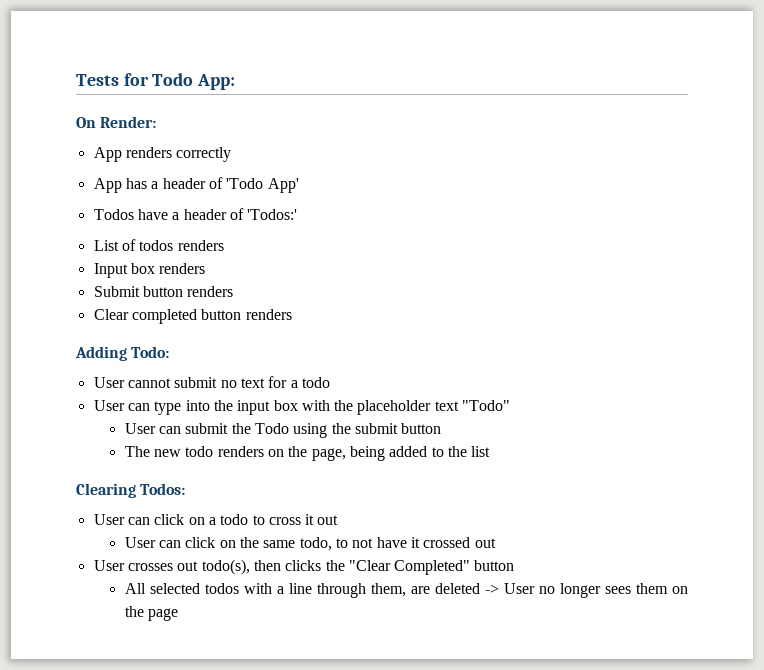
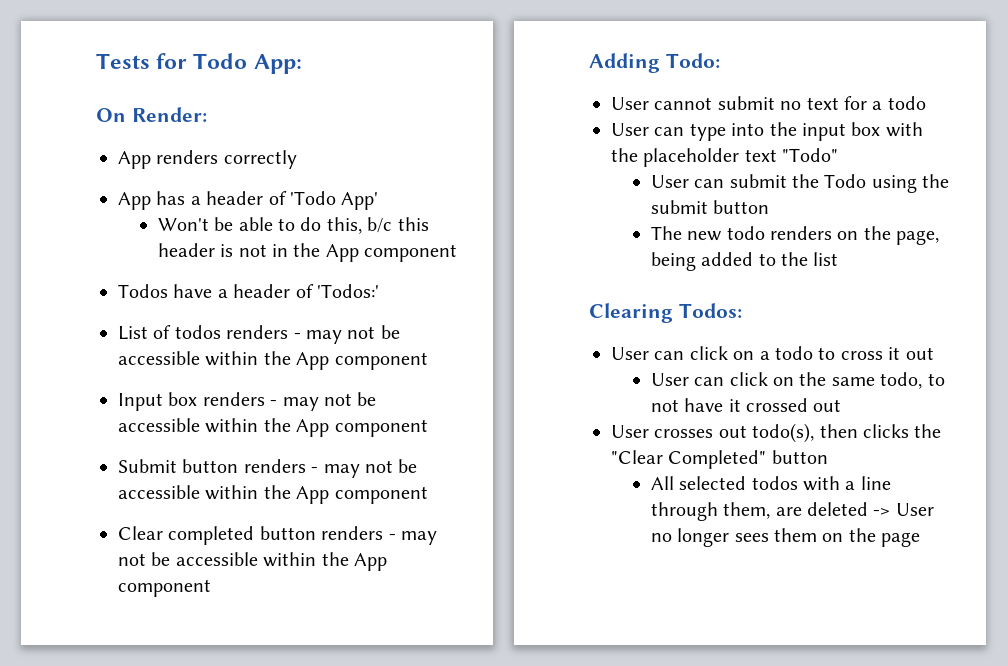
+ Won't be able to do this, b/c this header is not in the App component
- List of todos renders
- Input box renders
- Submit button renders
- Clear completed button renders
+ List of todos renders - may not be accessible within the App component
+ Input box renders - may not be accessible within the App component
+ Submit button renders - may not be accessible within the App component
+ Clear completed button renders - may not be accessible within the App component

